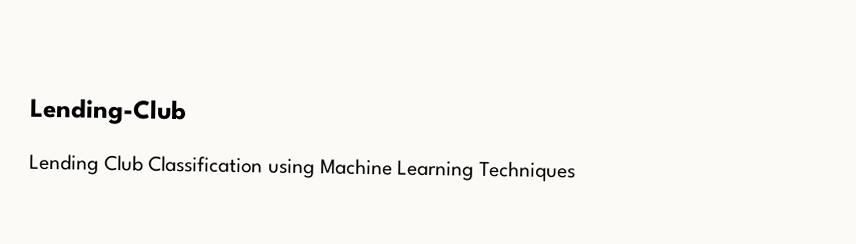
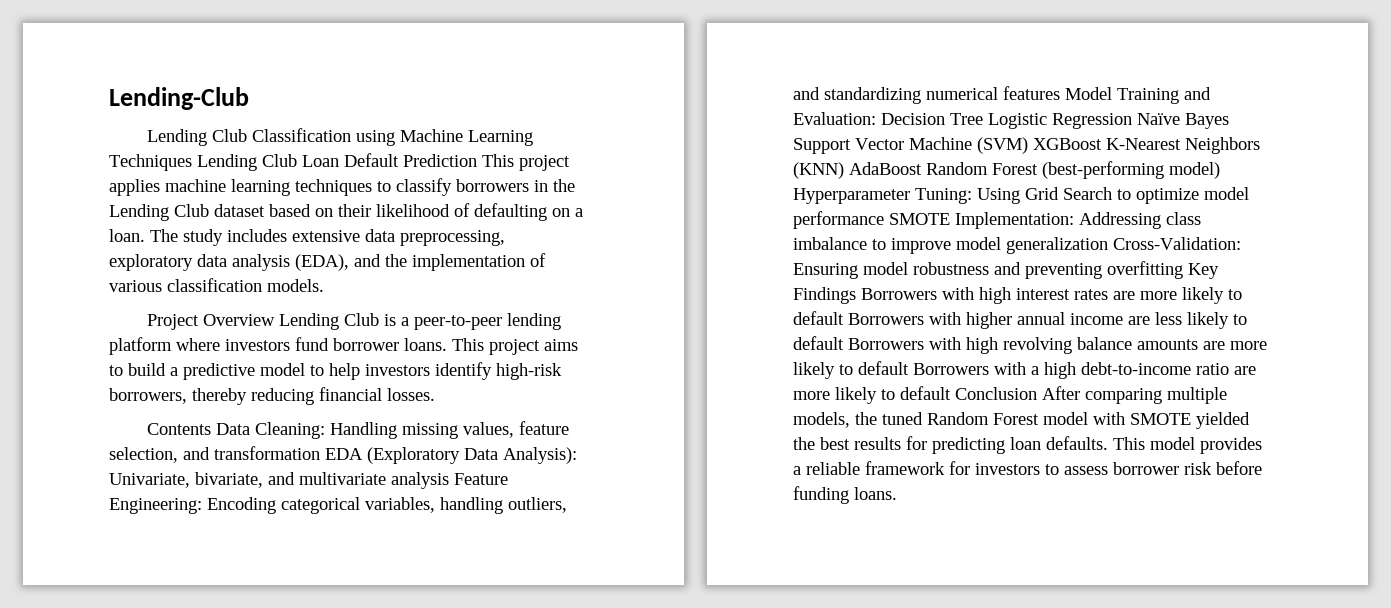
- Lending Club Classification using Machine Learning Techniques
+ Lending Club Classification using Machine Learning Techniques Lending Club Loan Default Prediction This project applies machine learning techniques to classify borrowers in the Lending Club dataset based on their likelihood of defaulting on a loan. The study includes extensive data preprocessing, exploratory data analysis (EDA), and the implementation of various classification models.
+ Project Overview Lending Club is a peer-to-peer lending platform where investors fund borrower loans. This project aims to build a predictive model to help investors identify high-risk borrowers, thereby reducing financial losses.
+ Contents Data Cleaning: Handling missing values, feature selection, and transformation EDA (Exploratory Data Analysis): Univariate, bivariate, and multivariate analysis Feature Engineering: Encoding categorical variables, handling outliers, and standardizing numerical features Model Training and Evaluation: Decision Tree Logistic Regression Naïve Bayes Support Vector Machine (SVM) XGBoost K-Nearest Neighbors (KNN) AdaBoost Random Forest (best-performing model) Hyperparameter Tuning: Using Grid Search to optimize model performance SMOTE Implementation: Addressing class imbalance to improve model generalization Cross-Validation: Ensuring model robustness and preventing overfitting Key Findings Borrowers with high interest rates are more likely to default Borrowers with higher annual income are less likely to default Borrowers with high revolving balance amounts are more likely to default Borrowers with a high debt-to-income ratio are more likely to default Conclusion After comparing multiple models, the tuned Random Forest model with SMOTE yielded the best results for predicting loan defaults. This model provides a reliable framework for investors to assess borrower risk before funding loans.

